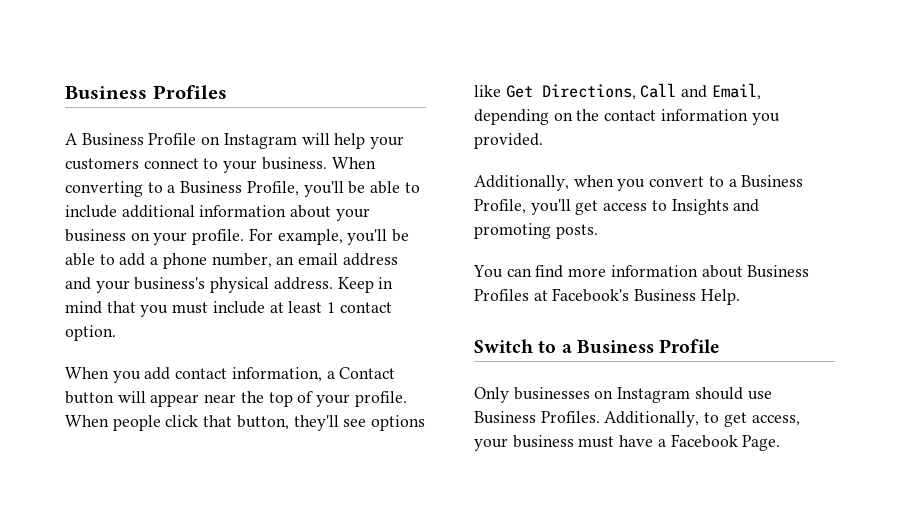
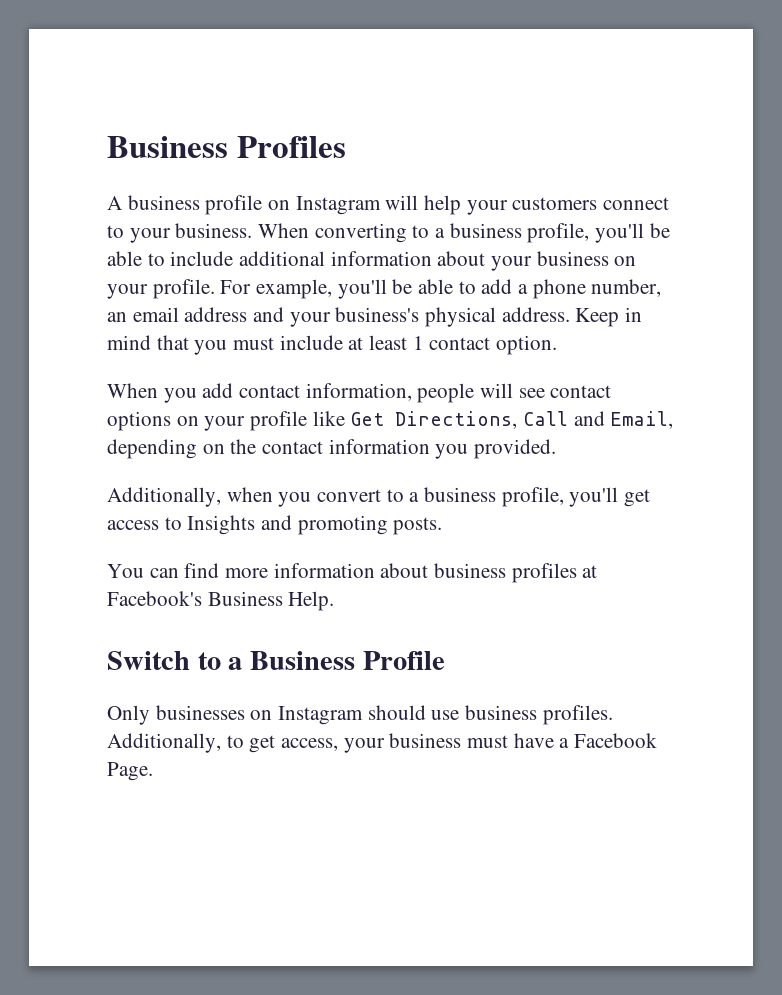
- A Business Profile on Instagram will help your customers connect to your business.
+ A business profile on Instagram will help your customers connect to your business.
- When converting to a Business Profile, you'll be able to include additional information about your business on your profile.
+ When converting to a business profile, you'll be able to include additional information about your business on your profile.
- When you add contact information, a Contact button will appear near the top of your profile. When people click that button, they'll see options like Get Directions, Call and Email, depending on the contact information you provided.
+ When you add contact information, people will see contact options on your profile like Get Directions, Call and Email, depending on the contact information you provided.
- Additionally, when you convert to a Business Profile, you'll get access to Insights and promoting posts.
+ Additionally, when you convert to a business profile, you'll get access to Insights and promoting posts.
- You can find more information about Business Profiles at Facebook's Business Help.
+ You can find more information about business profiles at Facebook's Business Help.
- Only businesses on Instagram should use Business Profiles.
+ Only businesses on Instagram should use business profiles.

